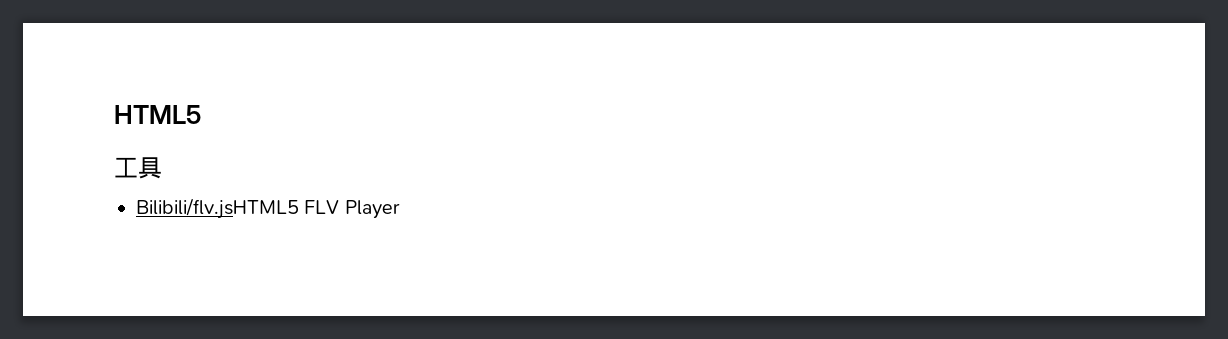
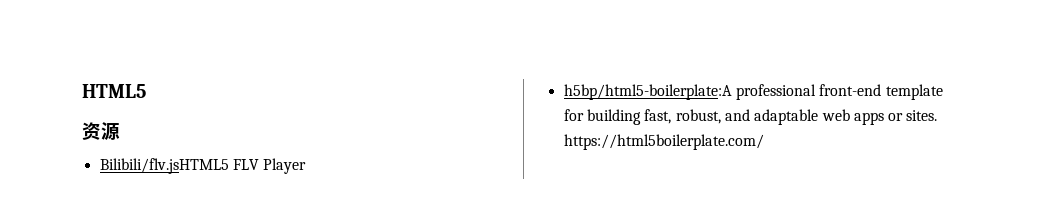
- 工具
+ 资源
+ h5bp/html5-boilerplate:A professional front-end template for building fast, robust, and adaptable web apps or sites. https://html5boilerplate.com/

